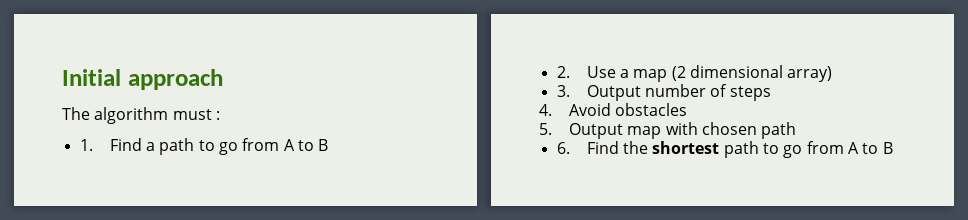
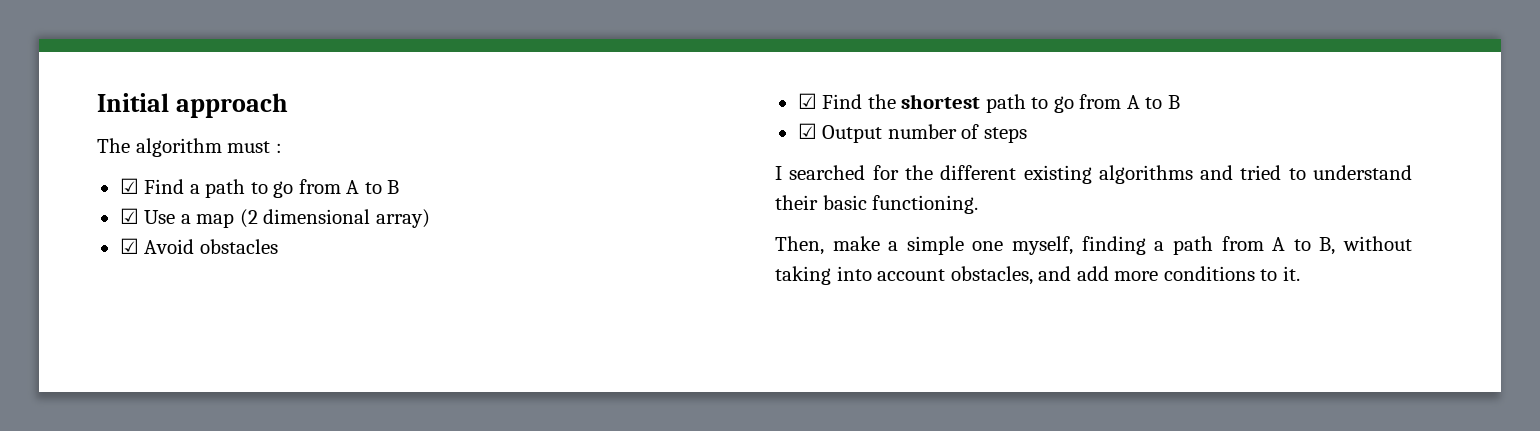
- 1. Find a path to go from A to B
+ ☑ Find a path to go from A to B
- 2. Use a map (2 dimensional array)
+ ☑ Use a map (2 dimensional array)
- 3. Output number of steps
- 4. Avoid obstacles
- 5. Output map with chosen path
- 6. Find the shortest path to go from A to B
+ ☑ Avoid obstacles
+ ☑ Find the shortest path to go from A to B
+ ☑ Output number of steps
+ I searched for the different existing algorithms and tried to understand their basic functioning.
+ Then, make a simple one myself, finding a path from A to B, without taking into account obstacles, and add more conditions to it.

